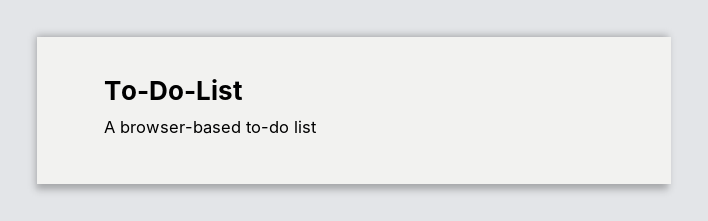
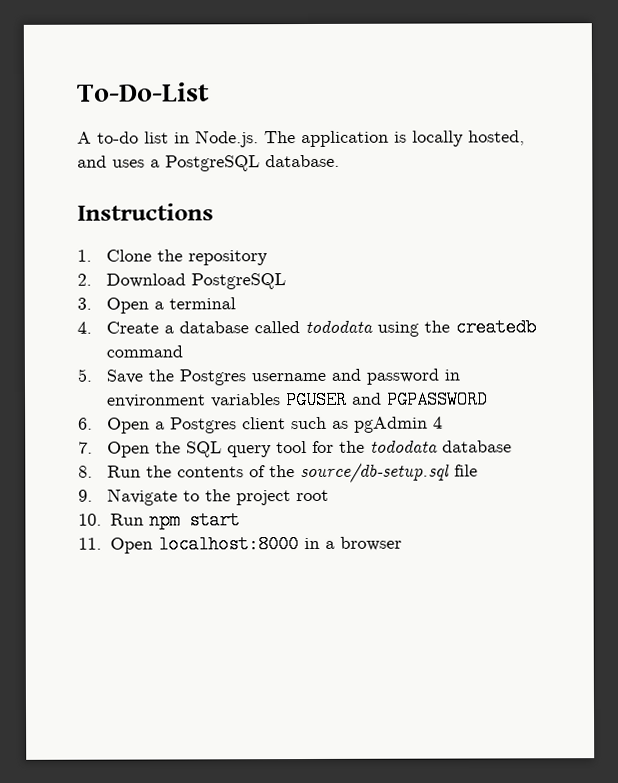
- A browser-based to-do list
+ A to-do list in Node.js. The application is locally hosted, and uses a PostgreSQL database.
+ Instructions
+ 1. Clone the repository
+ 2. Download PostgreSQL
+ 3. Open a terminal
+ 4. Create a database called tododata using the createdb command
+ 5. Save the Postgres username and password in environment variables PGUSER and PGPASSWORD
+ 6. Open a Postgres client such as pgAdmin 4
+ 7. Open the SQL query tool for the tododata database
+ 8. Run the contents of the source/db-setup.sql file
+ 9. Navigate to the project root
+ 10. Run npm start
+ 11. Open localhost:8000 in a browser

